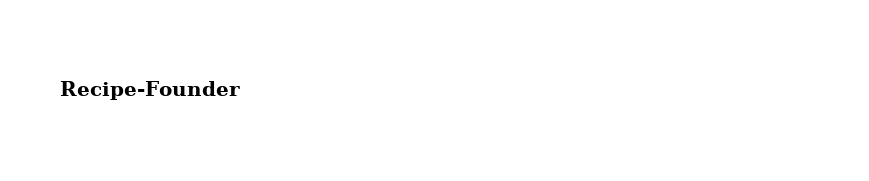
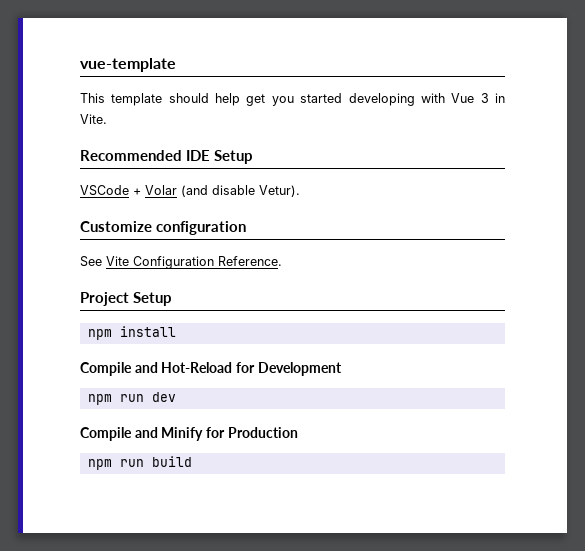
- Recipe-Founder
+ vue-template
+ This template should help get you started developing with Vue 3 in Vite.
+ Recommended IDE Setup
+ VSCode + Volar (and disable Vetur).
+ Customize configuration
+ See Vite Configuration Reference.
+ Project Setup
+ npm install
+ Compile and Hot-Reload for Development
+ npm run dev
+ Compile and Minify for Production
+ npm run build

